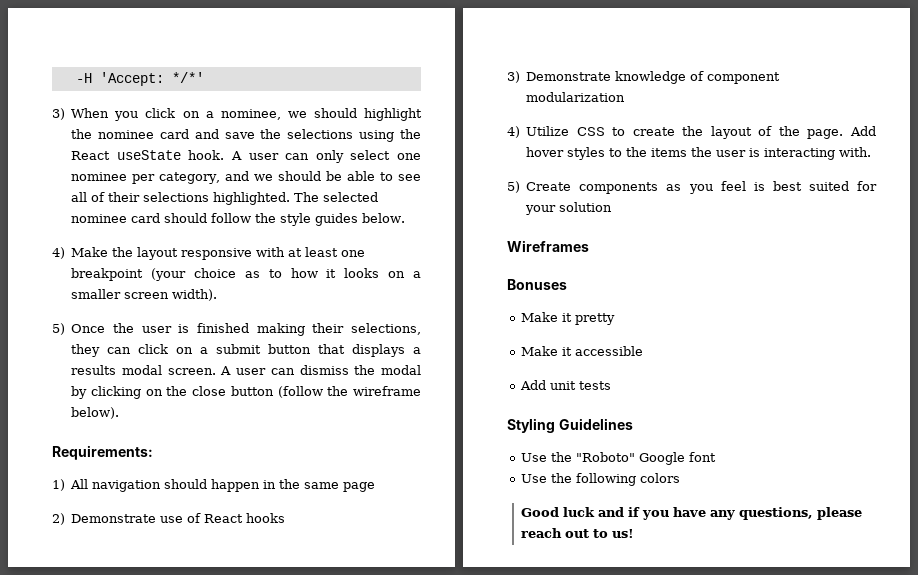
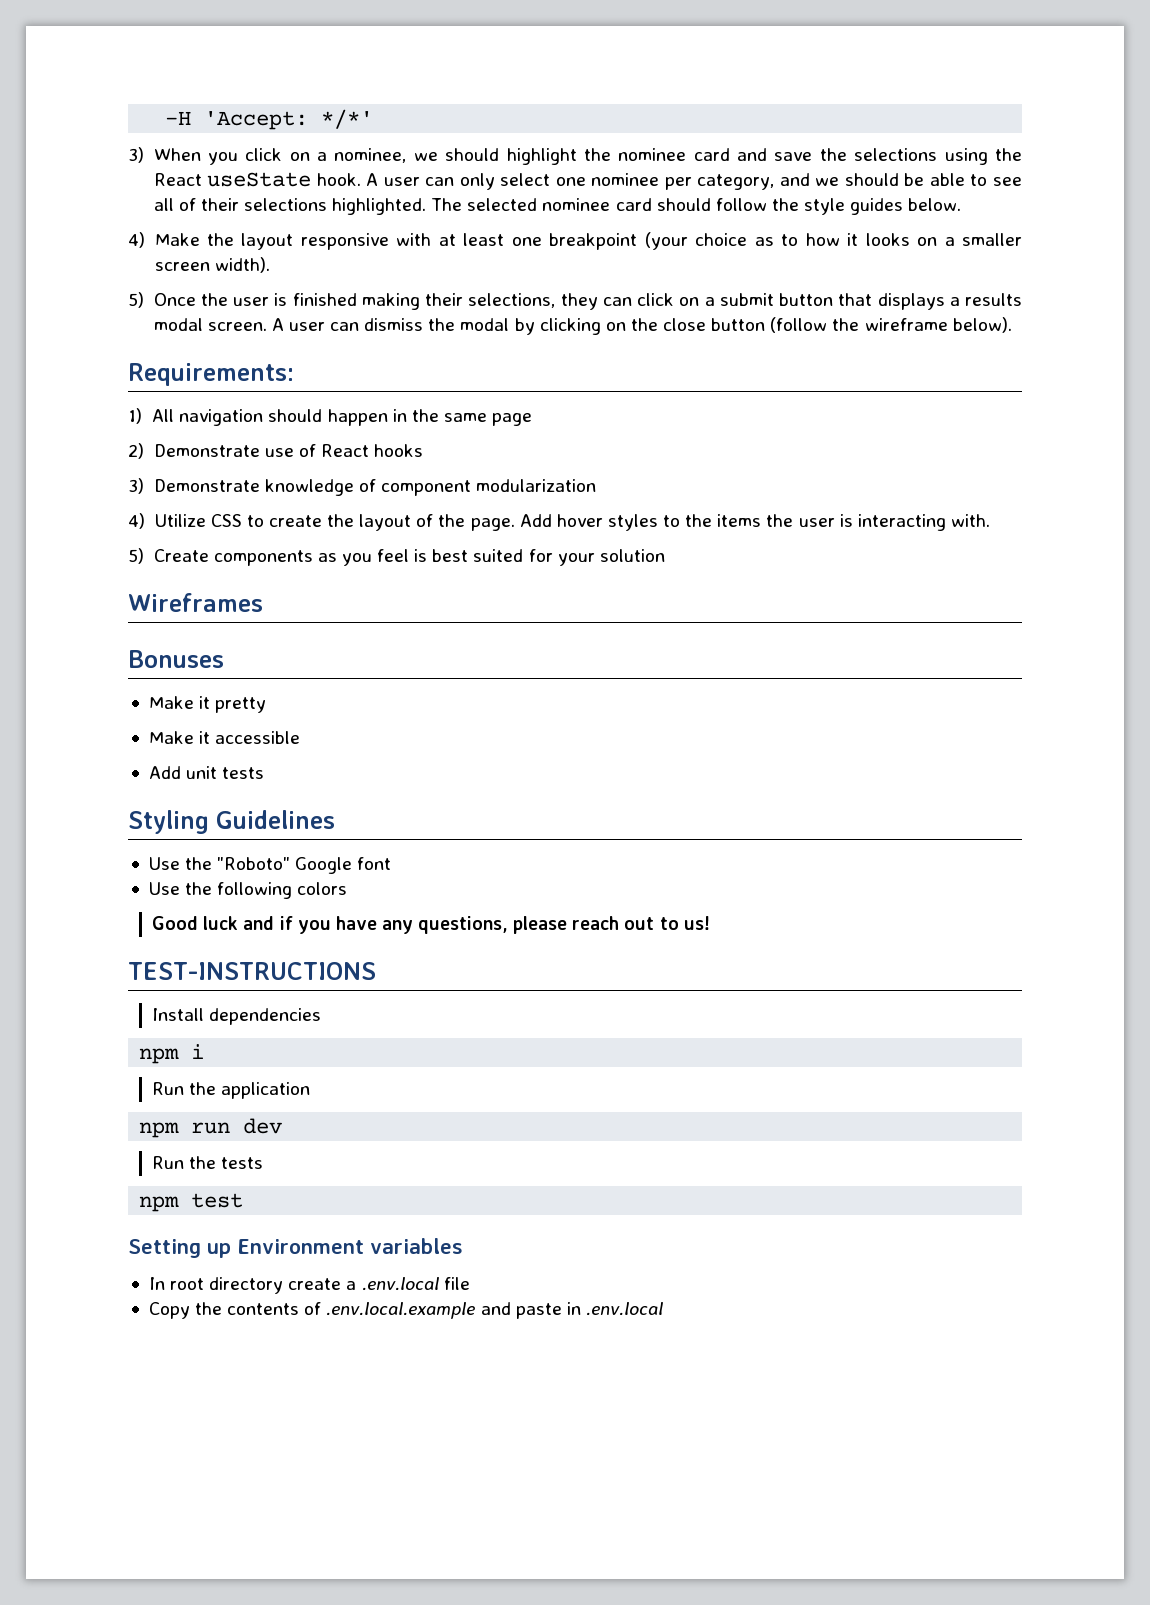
+ TEST-INSTRUCTIONS
+ Install dependencies
+ npm i
+ Run the application
+ npm run dev
+ Run the tests
+ npm test
+ Setting up Environment variables
+ In root directory create a .env.local file
+ Copy the contents of .env.local.example and paste in .env.local

